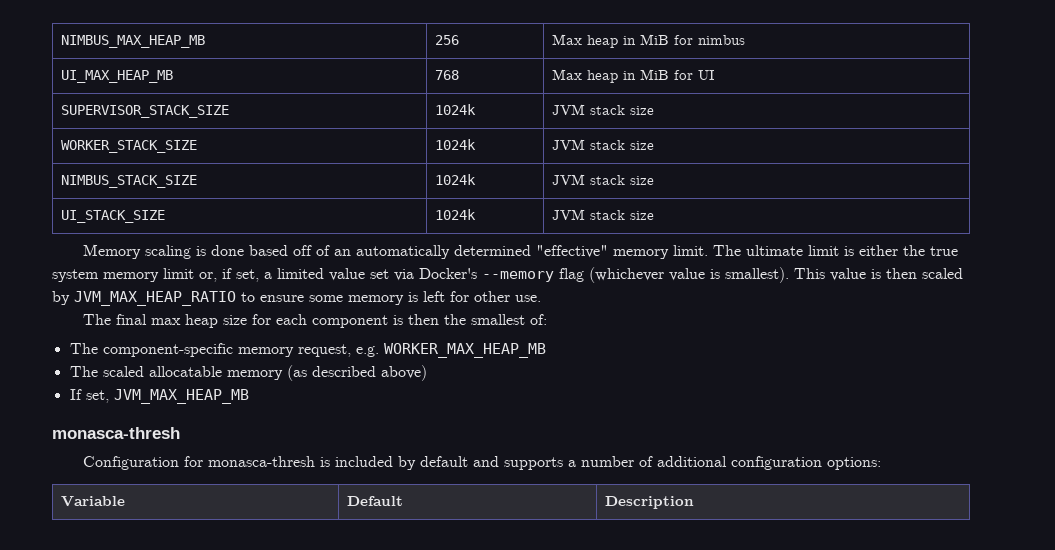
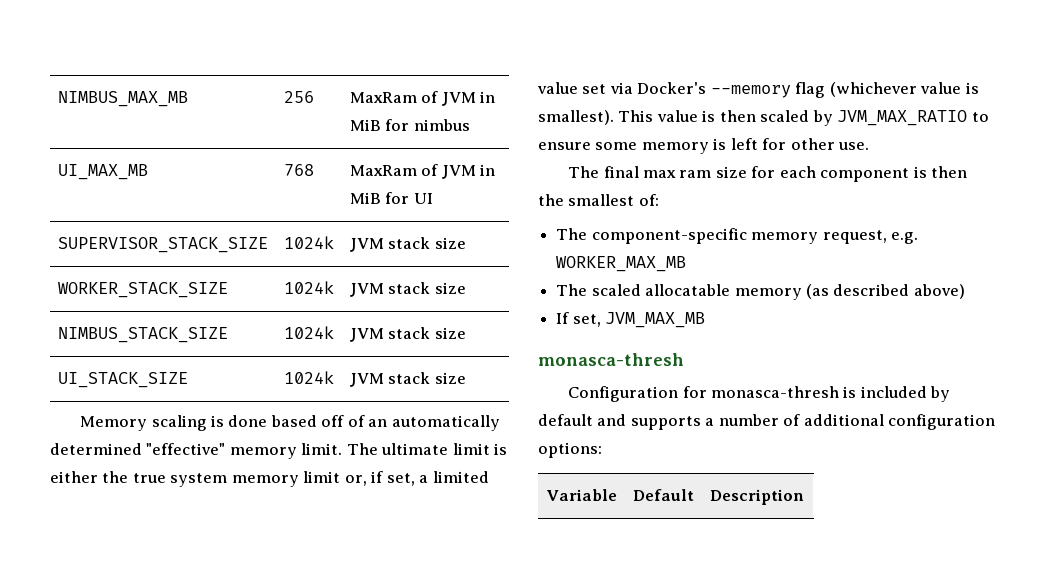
- NIMBUS_MAX_HEAP_MB | 256 | Max heap in MiB for nimbus
+ NIMBUS_MAX_MB | 256 | MaxRam of JVM in MiB for nimbus
- UI_MAX_HEAP_MB | 768 | Max heap in MiB for UI
+ UI_MAX_MB | 768 | MaxRam of JVM in MiB for UI
- This value is then scaled by JVM_MAX_HEAP_RATIO to ensure some memory is left for other use.
+ This value is then scaled by JVM_MAX_RATIO to ensure some memory is left for other use.
- The final max heap size for each component is then the smallest of:
+ The final max ram size for each component is then the smallest of:
- The component-specific memory request, e.g. WORKER_MAX_HEAP_MB
+ The component-specific memory request, e.g. WORKER_MAX_MB
- If set, JVM_MAX_HEAP_MB
+ If set, JVM_MAX_MB

